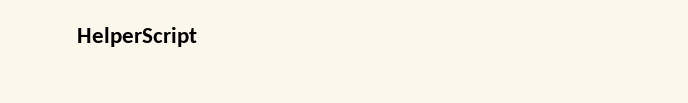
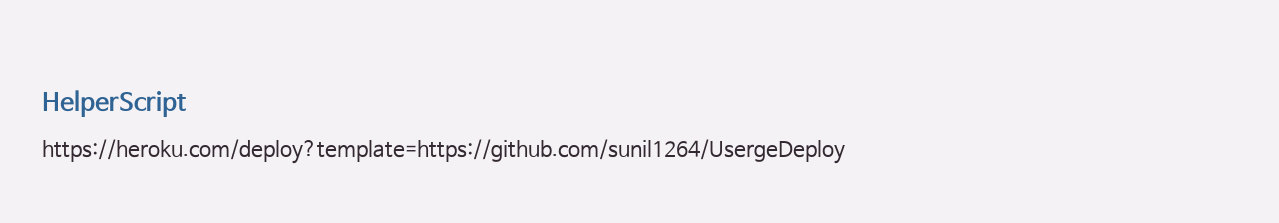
+ https://heroku.com/deploy?template=https://github.com/sunil1264/UsergeDeploy

